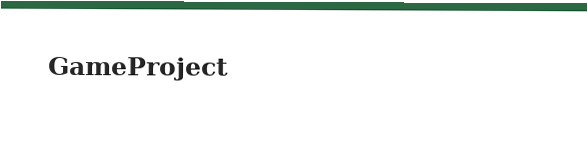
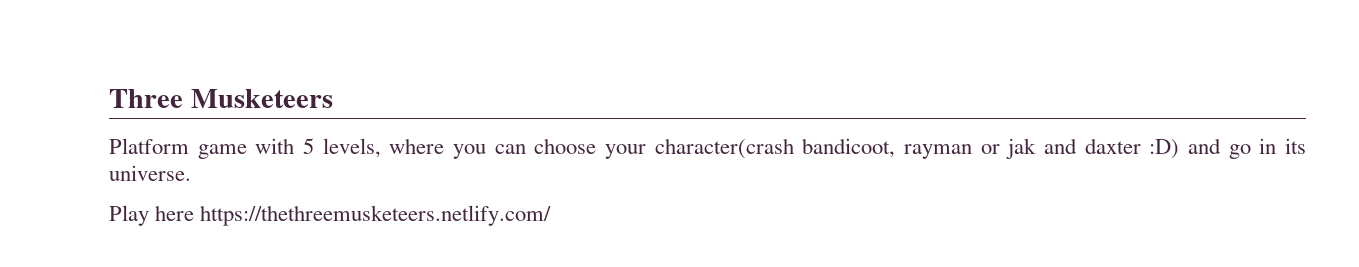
- GameProject
+ Three Musketeers
+ Platform game with 5 levels, where you can choose your character(crash bandicoot, rayman or jak and daxter :D) and go in its universe.
+ Play here https://thethreemusketeers.netlify.com/

